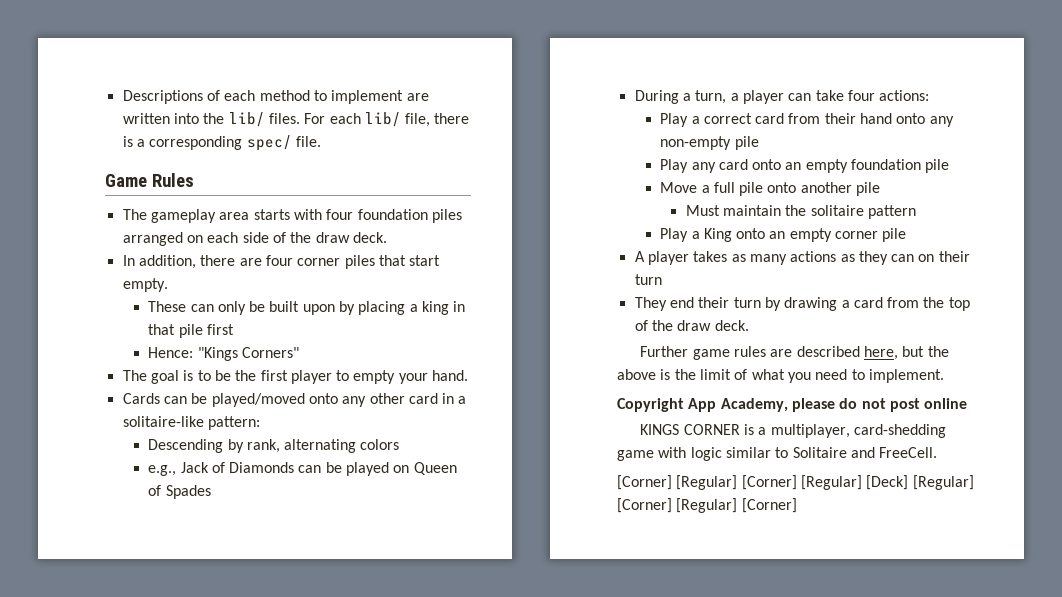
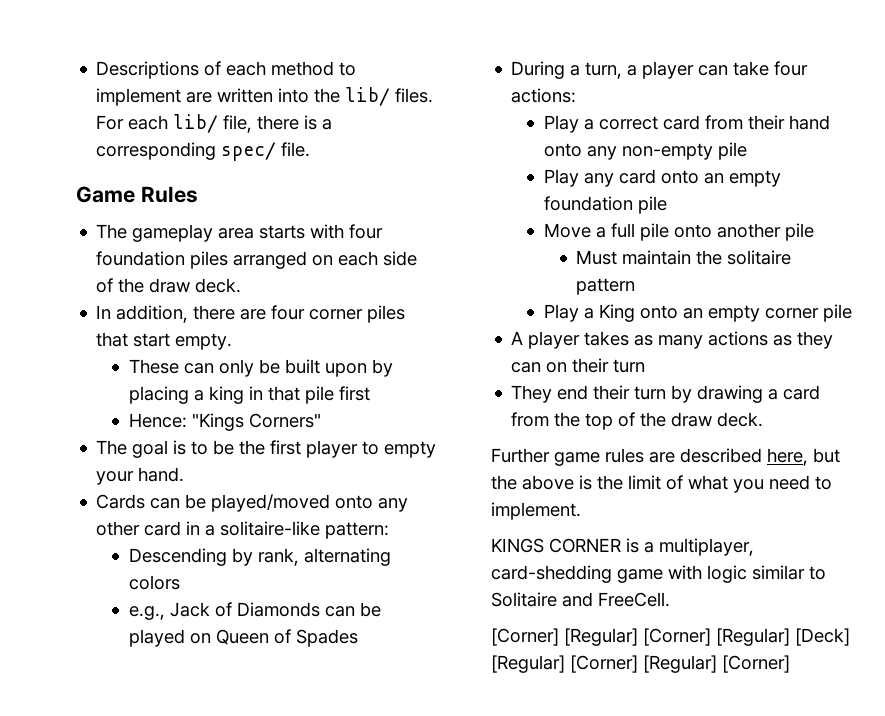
- Copyright App Academy, please do not post online

